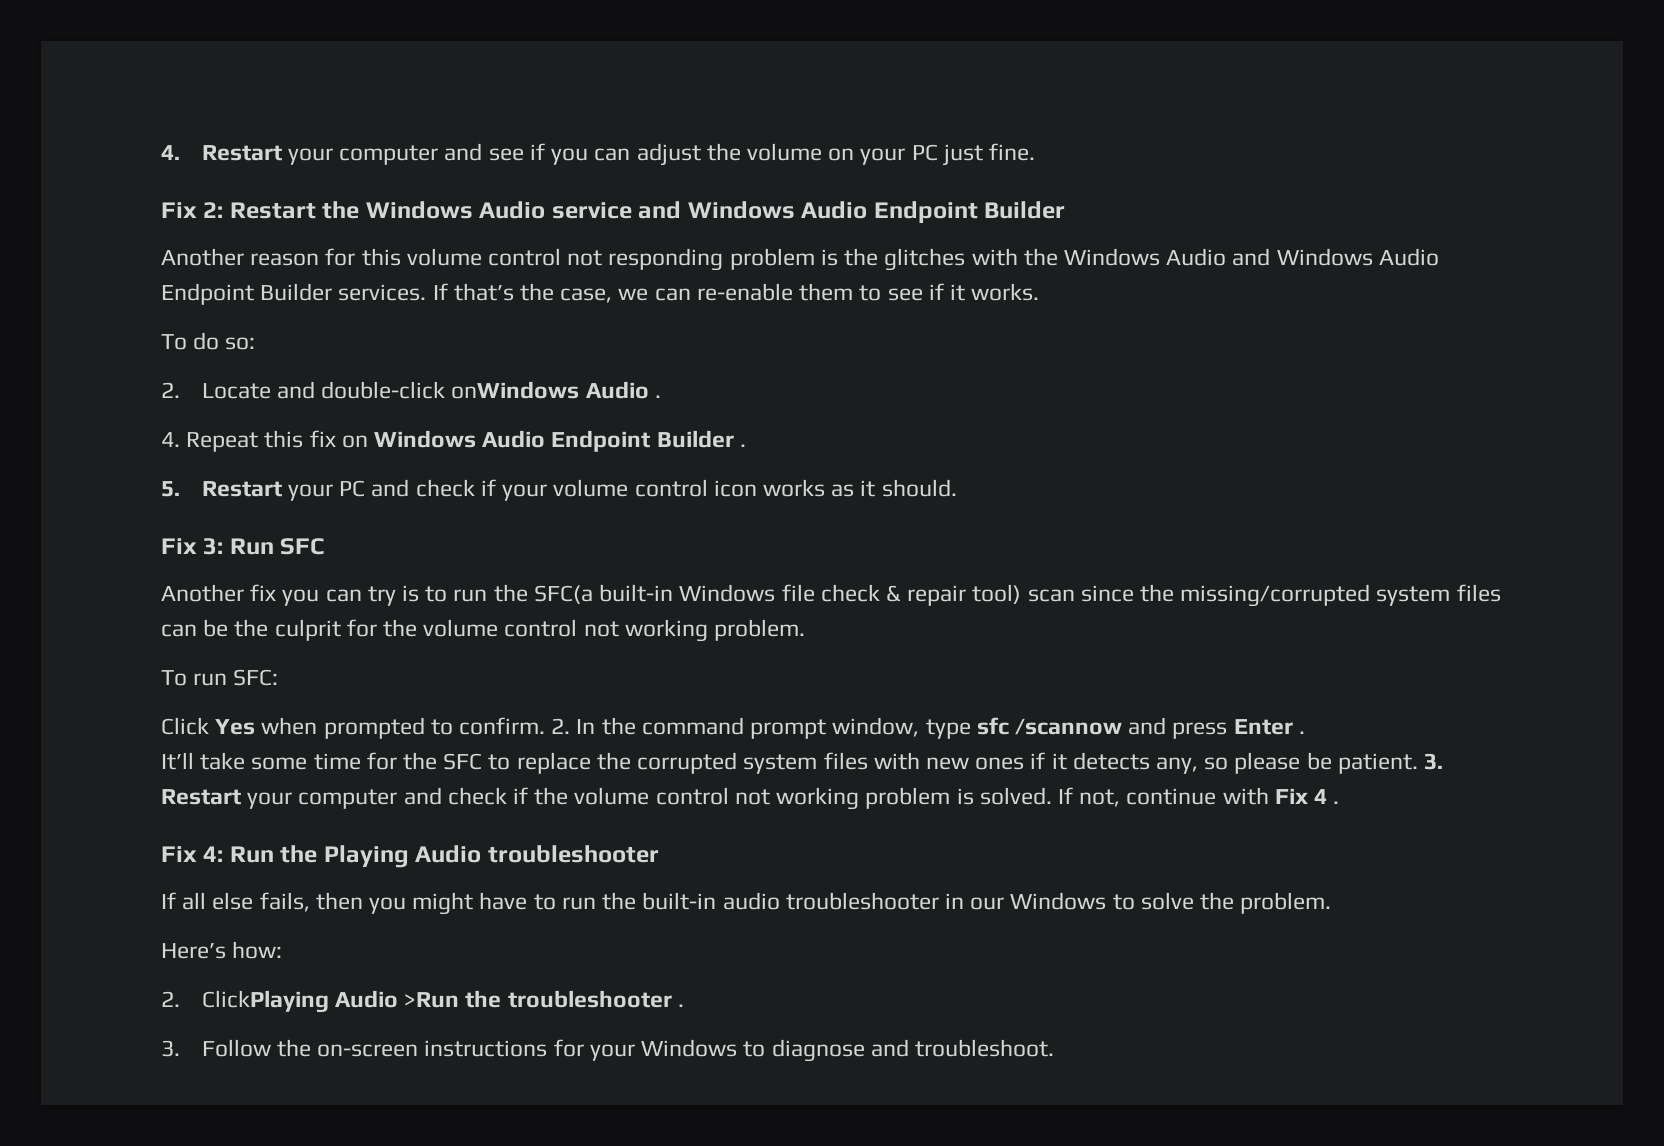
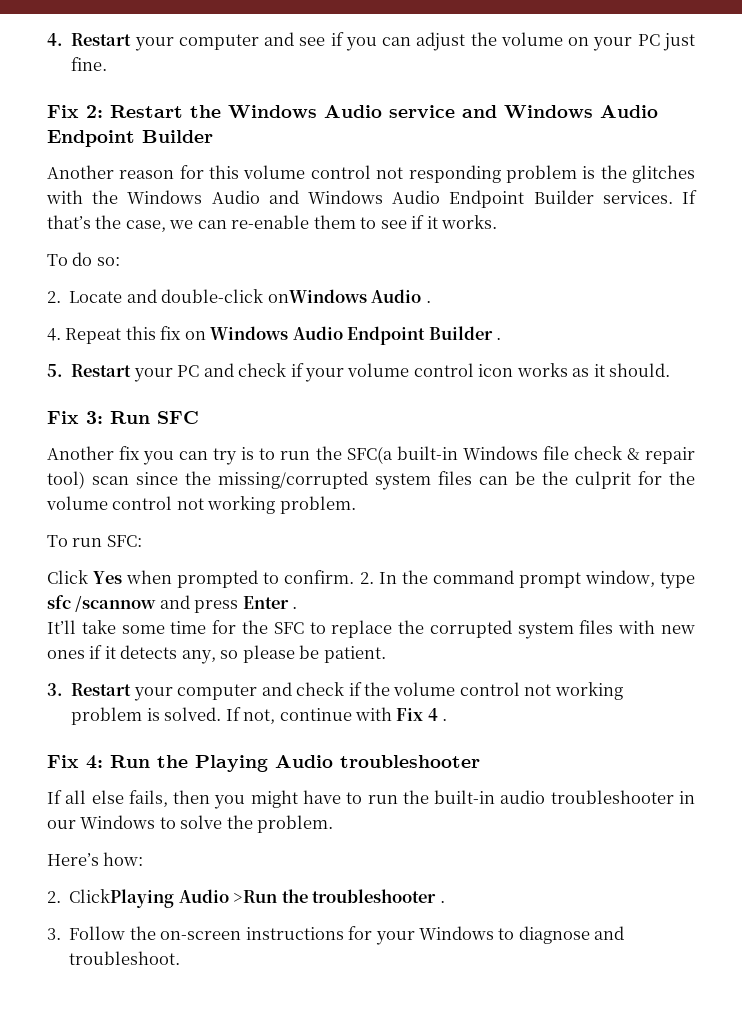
- It’ll take some time for the SFC to replace the corrupted system files with new ones if it detects any, so please be patient. 3. Restart your computer and check if the volume control not working problem is solved.
+ It’ll take some time for the SFC to replace the corrupted system files with new ones if it detects any, so please be patient.
+ 3. Restart your computer and check if the volume control not working problem is solved.

